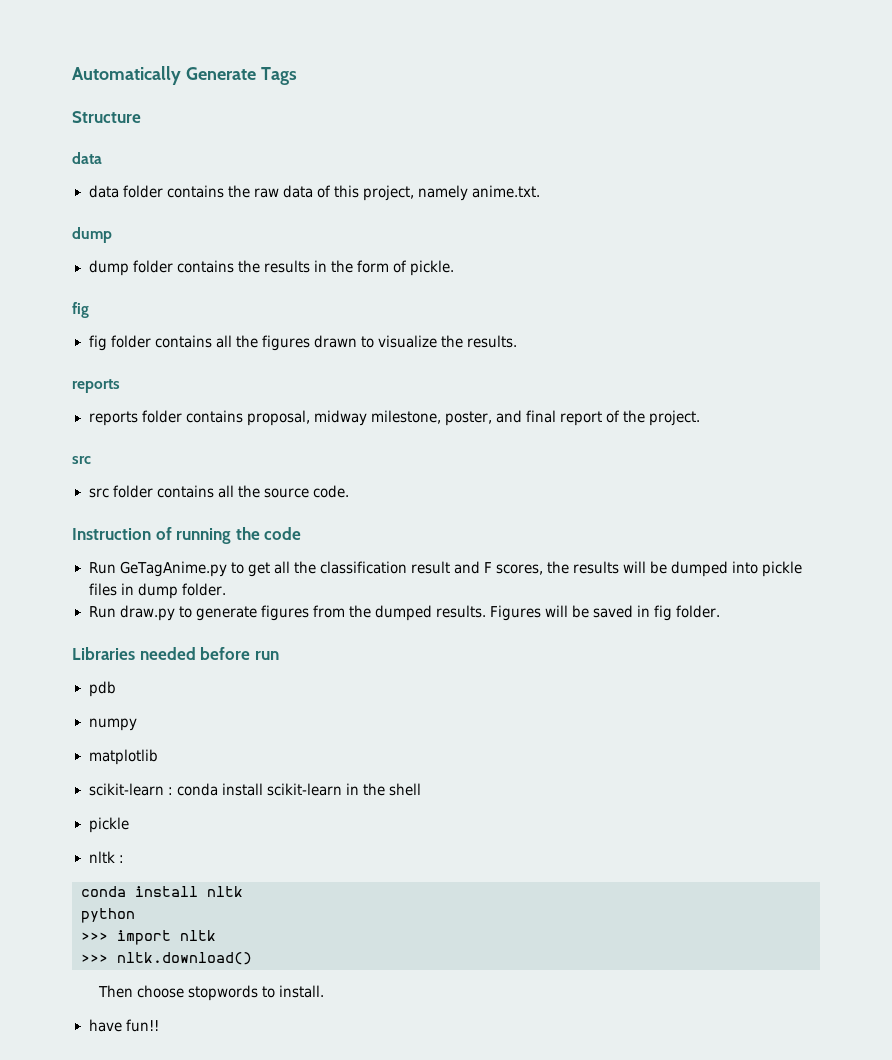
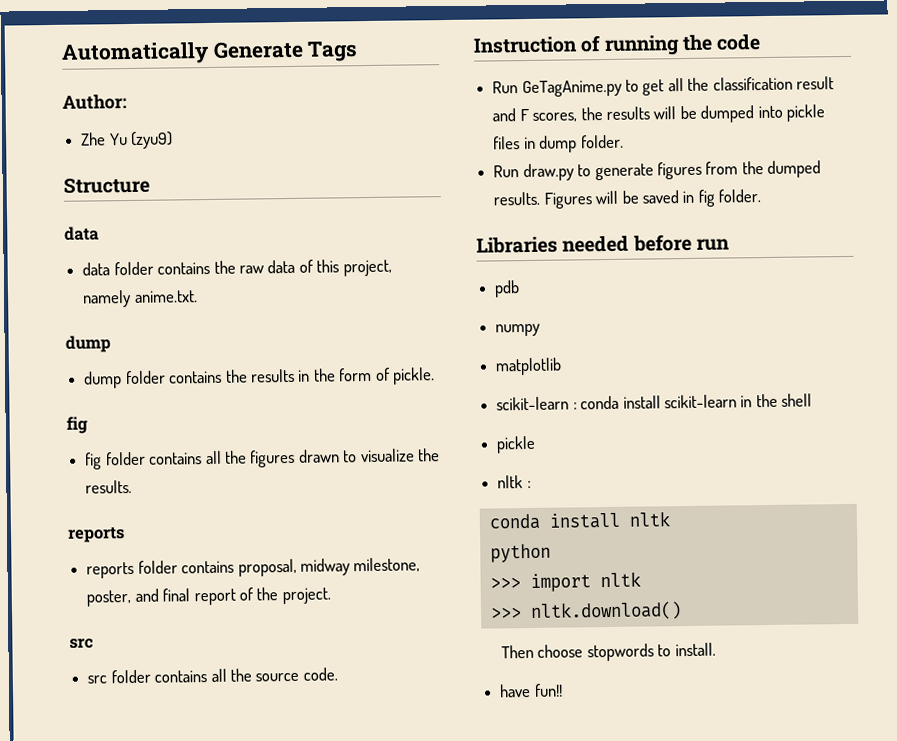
+ Author:
+ Zhe Yu (zyu9)

